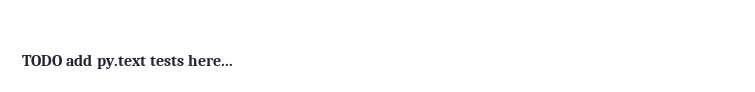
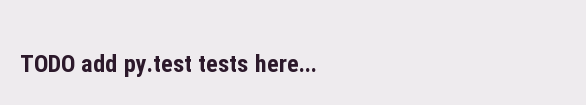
- TODO add py.text tests here...
+ TODO add py.test tests here...

